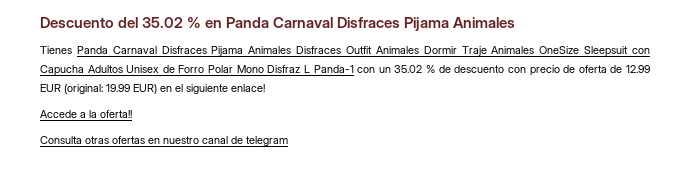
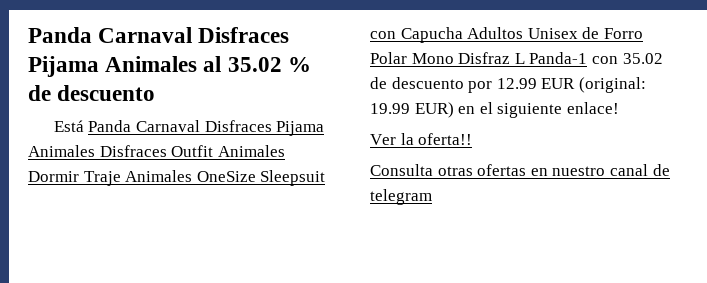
- Descuento del 35.02 % en Panda Carnaval Disfraces Pijama Animales
- Tienes Panda Carnaval Disfraces Pijama Animales Disfraces Outfit Animales Dormir Traje Animales OneSize Sleepsuit con Capucha Adultos Unisex de Forro Polar Mono Disfraz L Panda-1 con un 35.02 % de descuento con precio de oferta de 12.99 EUR (original: 19.99 EUR) en el siguiente enlace!
+ Panda Carnaval Disfraces Pijama Animales al 35.02 % de descuento
+ Está Panda Carnaval Disfraces Pijama Animales Disfraces Outfit Animales Dormir Traje Animales OneSize Sleepsuit con Capucha Adultos Unisex de Forro Polar Mono Disfraz L Panda-1 con 35.02 de descuento por 12.99 EUR (original: 19.99 EUR) en el siguiente enlace!
- Accede a la oferta!!
+ Ver la oferta!!

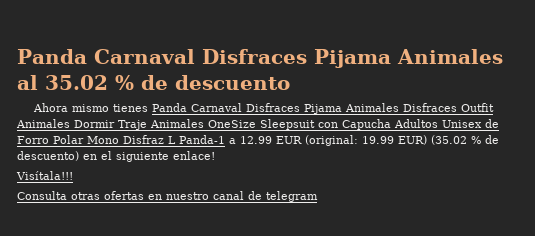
- Está Panda Carnaval Disfraces Pijama Animales Disfraces Outfit Animales Dormir Traje Animales OneSize Sleepsuit con Capucha Adultos Unisex de Forro Polar Mono Disfraz L Panda-1 con 35.02 de descuento por 12.99 EUR (original: 19.99 EUR) en el siguiente enlace!
+ Ahora mismo tienes Panda Carnaval Disfraces Pijama Animales Disfraces Outfit Animales Dormir Traje Animales OneSize Sleepsuit con Capucha Adultos Unisex de Forro Polar Mono Disfraz L Panda-1 a 12.99 EUR (original: 19.99 EUR) (35.02 % de descuento) en el siguiente enlace!
- Ver la oferta!!
+ Visítala!!!

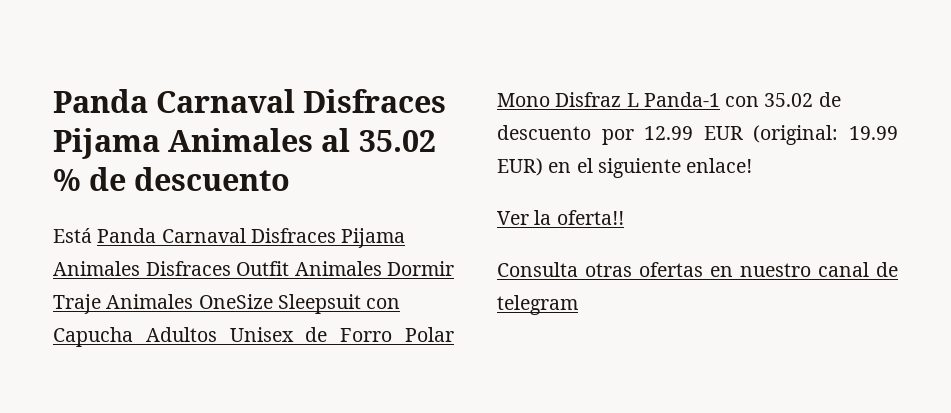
- Ahora mismo tienes Panda Carnaval Disfraces Pijama Animales Disfraces Outfit Animales Dormir Traje Animales OneSize Sleepsuit con Capucha Adultos Unisex de Forro Polar Mono Disfraz L Panda-1 a 12.99 EUR (original: 19.99 EUR) (35.02 % de descuento) en el siguiente enlace!
+ Está Panda Carnaval Disfraces Pijama Animales Disfraces Outfit Animales Dormir Traje Animales OneSize Sleepsuit con Capucha Adultos Unisex de Forro Polar Mono Disfraz L Panda-1 con 35.02 de descuento por 12.99 EUR (original: 19.99 EUR) en el siguiente enlace!
- Visítala!!!
+ Ver la oferta!!

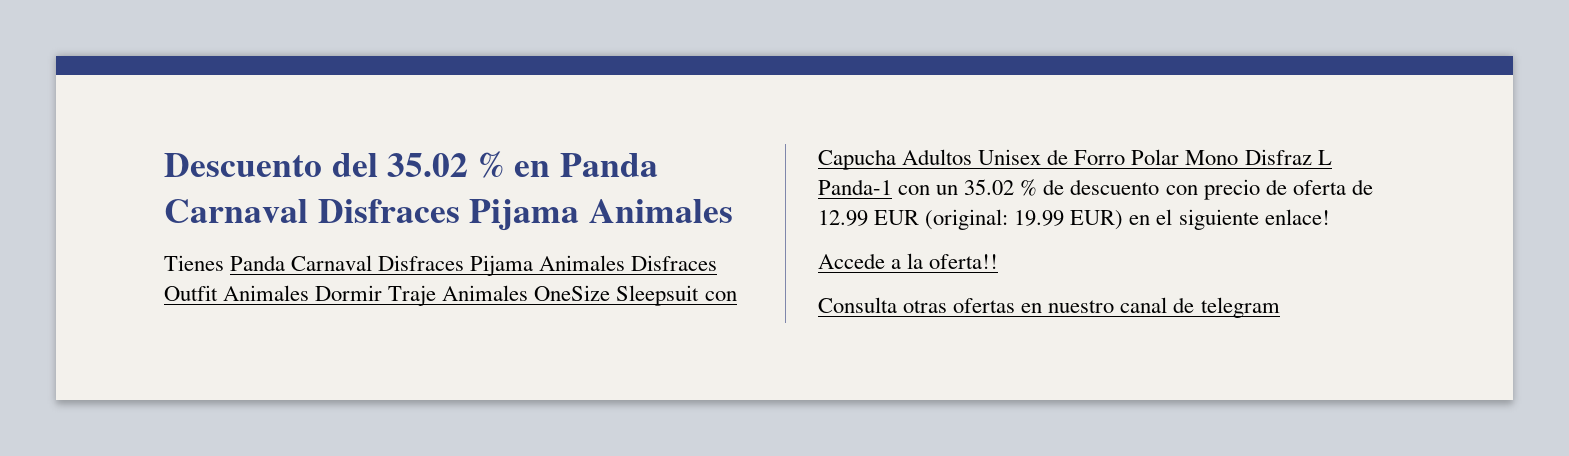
- Panda Carnaval Disfraces Pijama Animales al 35.02 % de descuento
- Está Panda Carnaval Disfraces Pijama Animales Disfraces Outfit Animales Dormir Traje Animales OneSize Sleepsuit con Capucha Adultos Unisex de Forro Polar Mono Disfraz L Panda-1 con 35.02 de descuento por 12.99 EUR (original: 19.99 EUR) en el siguiente enlace!
+ Descuento del 35.02 % en Panda Carnaval Disfraces Pijama Animales
+ Tienes Panda Carnaval Disfraces Pijama Animales Disfraces Outfit Animales Dormir Traje Animales OneSize Sleepsuit con Capucha Adultos Unisex de Forro Polar Mono Disfraz L Panda-1 con un 35.02 % de descuento con precio de oferta de 12.99 EUR (original: 19.99 EUR) en el siguiente enlace!
- Ver la oferta!!
+ Accede a la oferta!!

